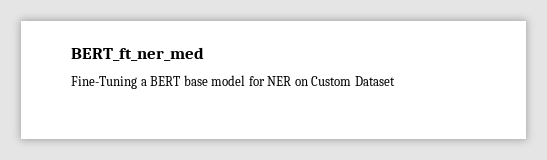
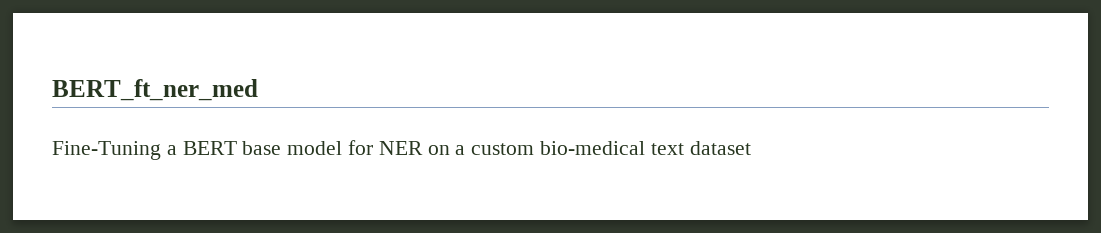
- Fine-Tuning a BERT base model for NER on Custom Dataset
+ Fine-Tuning a BERT base model for NER on a custom bio-medical text dataset

